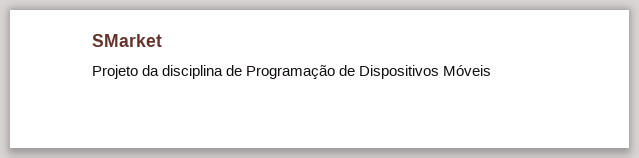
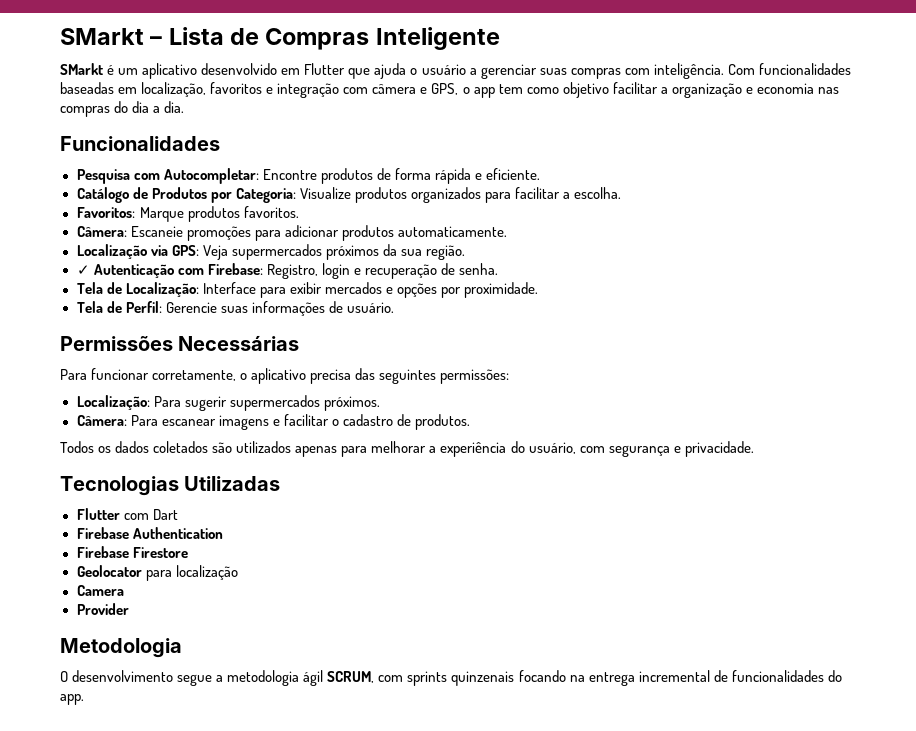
- SMarket
- Projeto da disciplina de Programação de Dispositivos Móveis
+ SMarkt – Lista de Compras Inteligente
+ SMarkt é um aplicativo desenvolvido em Flutter que ajuda o usuário a gerenciar suas compras com inteligência. Com funcionalidades baseadas em localização, favoritos e integração com câmera e GPS, o app tem como objetivo facilitar a organização e economia nas compras do dia a dia.
+ Funcionalidades
+ Pesquisa com Autocompletar: Encontre produtos de forma rápida e eficiente.
+ Catálogo de Produtos por Categoria: Visualize produtos organizados para facilitar a escolha.
+ Favoritos: Marque produtos favoritos.
+ Câmera: Escaneie promoções para adicionar produtos automaticamente.
+ Localização via GPS: Veja supermercados próximos da sua região.
+ ✓ Autenticação com Firebase: Registro, login e recuperação de senha.
+ Tela de Localização: Interface para exibir mercados e opções por proximidade.
+ Tela de Perfil: Gerencie suas informações de usuário.
+ Permissões Necessárias
+ Para funcionar corretamente, o aplicativo precisa das seguintes permissões:
+ Localização: Para sugerir supermercados próximos.
+ Câmera: Para escanear imagens e facilitar o cadastro de produtos.
+ Todos os dados coletados são utilizados apenas para melhorar a experiência do usuário, com segurança e privacidade.
+ Tecnologias Utilizadas
+ Flutter com Dart
+ Firebase Authentication
+ Firebase Firestore
+ Geolocator para localização
+ Camera
+ Provider
+ Metodologia
+ O desenvolvimento segue a metodologia ágil SCRUM, com sprints quinzenais focando na entrega incremental de funcionalidades do app.

